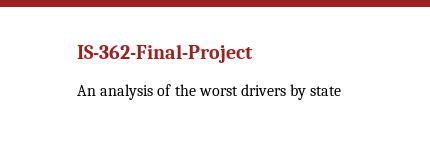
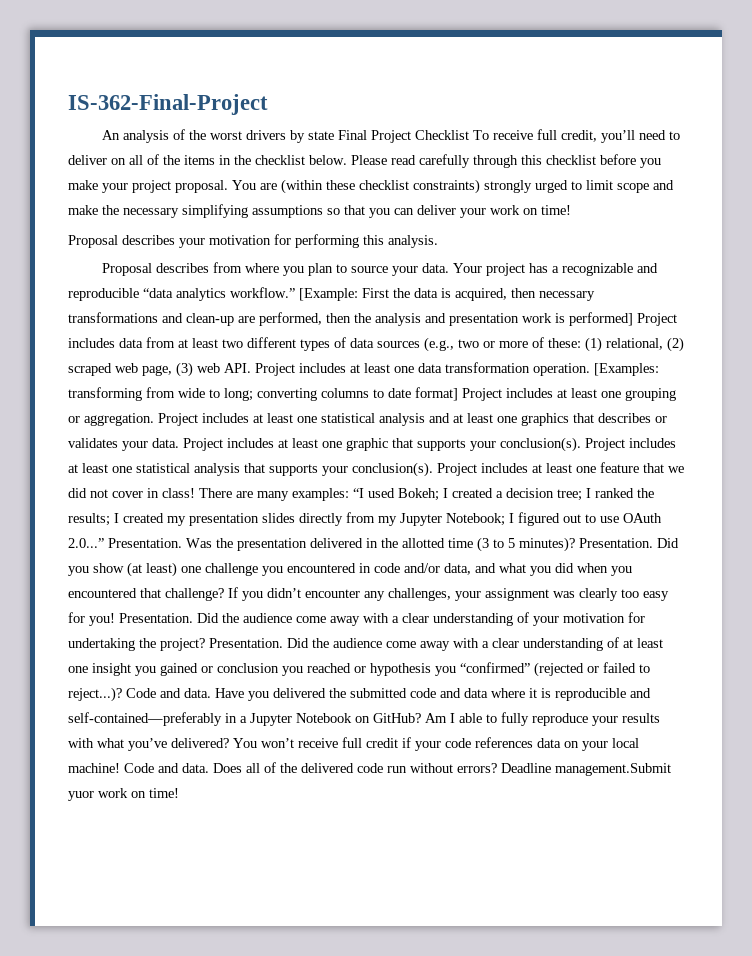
- An analysis of the worst drivers by state
+ An analysis of the worst drivers by state Final Project Checklist To receive full credit, you’ll need to deliver on all of the items in the checklist below. Please read carefully through this checklist before you make your project proposal. You are (within these checklist constraints) strongly urged to limit scope and make the necessary simplifying assumptions so that you can deliver your work on time!
+ Proposal describes your motivation for performing this analysis.
+ Proposal describes from where you plan to source your data. Your project has a recognizable and reproducible “data analytics workflow.” [Example: First the data is acquired, then necessary transformations and clean-up are performed, then the analysis and presentation work is performed] Project includes data from at least two different types of data sources (e.g., two or more of these: (1) relational, (2) scraped web page, (3) web API. Project includes at least one data transformation operation. [Examples: transforming from wide to long; converting columns to date format] Project includes at least one grouping or aggregation. Project includes at least one statistical analysis and at least one graphics that describes or validates your data. Project includes at least one graphic that supports your conclusion(s). Project includes at least one statistical analysis that supports your conclusion(s). Project includes at least one feature that we did not cover in class! There are many examples: “I used Bokeh; I created a decision tree; I ranked the results; I created my presentation slides directly from my Jupyter Notebook; I figured out to use OAuth 2.0...” Presentation. Was the presentation delivered in the allotted time (3 to 5 minutes)? Presentation. Did you show (at least) one challenge you encountered in code and/or data, and what you did when you encountered that challenge? If you didn’t encounter any challenges, your assignment was clearly too easy for you! Presentation. Did the audience come away with a clear understanding of your motivation for undertaking the project? Presentation. Did the audience come away with a clear understanding of at least one insight you gained or conclusion you reached or hypothesis you “confirmed” (rejected or failed to reject...)? Code and data. Have you delivered the submitted code and data where it is reproducible and self-contained—preferably in a Jupyter Notebook on GitHub? Am I able to fully reproduce your results with what you’ve delivered? You won’t receive full credit if your code references data on your local machine! Code and data. Does all of the delivered code run without errors? Deadline management.Submit yuor work on time!

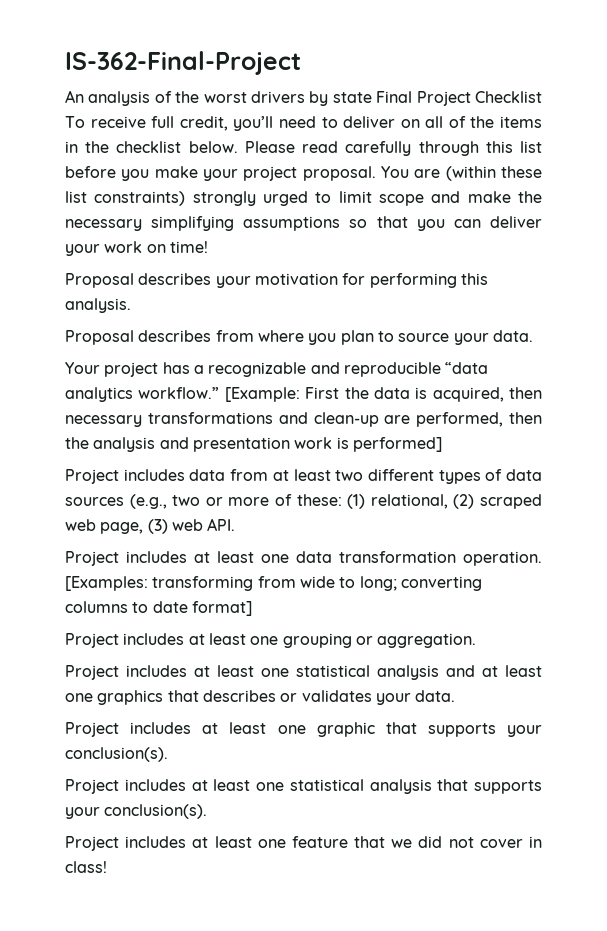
- Please read carefully through this checklist before you make your project proposal.
+ Please read carefully through this list before you make your project proposal.
- You are (within these checklist constraints) strongly urged to limit scope and make the necessary simplifying assumptions so that you can deliver your work on time!
+ You are (within these list constraints) strongly urged to limit scope and make the necessary simplifying assumptions so that you can deliver your work on time!
- Proposal describes from where you plan to source your data. Your project has a recognizable and reproducible “data analytics workflow.”
+ Proposal describes from where you plan to source your data.
+ Your project has a recognizable and reproducible “data analytics workflow.”
- [Example: First the data is acquired, then necessary transformations and clean-up are performed, then the analysis and presentation work is performed] Project includes data from at least two different types of data sources (e.g., two or more of these: (1) relational, (2) scraped web page, (3) web API. Project includes at least one data transformation operation.
+ [Example: First the data is acquired, then necessary transformations and clean-up are performed, then the analysis and presentation work is performed]
+ Project includes data from at least two different types of data sources (e.g., two or more of these: (1) relational, (2) scraped web page, (3) web API.
+ Project includes at least one data transformation operation.
- converting columns to date format] Project includes at least one grouping or aggregation. Project includes at least one statistical analysis and at least one graphics that describes or validates your data. Project includes at least one graphic that supports your conclusion(s). Project includes at least one statistical analysis that supports your conclusion(s). Project includes at least one feature that we did not cover in class! There are many examples: “I used Bokeh; I created a decision tree; I ranked the results; I created my presentation slides directly from my Jupyter Notebook; I figured out to use OAuth 2.0...” Presentation. Was the presentation delivered in the allotted time (3 to 5 minutes)? Presentation. Did you show (at least) one challenge you encountered in code and/or data, and what you did when you encountered that challenge? If you didn’t encounter any challenges, your assignment was clearly too easy for you! Presentation. Did the audience come away with a clear understanding of your motivation for undertaking the project? Presentation. Did the audience come away with a clear understanding of at least one insight you gained or conclusion you reached or hypothesis you “confirmed” (rejected or failed to reject...)? Code and data. Have you delivered the submitted code and data where it is reproducible and self-contained—preferably in a Jupyter Notebook on GitHub? Am I able to fully reproduce your results with what you’ve delivered? You won’t receive full credit if your code references data on your local machine! Code and data. Does all of the delivered code run without errors? Deadline management.Submit yuor work on time!
+ converting columns to date format]
+ Project includes at least one grouping or aggregation.
+ Project includes at least one statistical analysis and at least one graphics that describes or validates your data.
+ Project includes at least one graphic that supports your conclusion(s).
+ Project includes at least one statistical analysis that supports your conclusion(s).
+ Project includes at least one feature that we did not cover in class!

